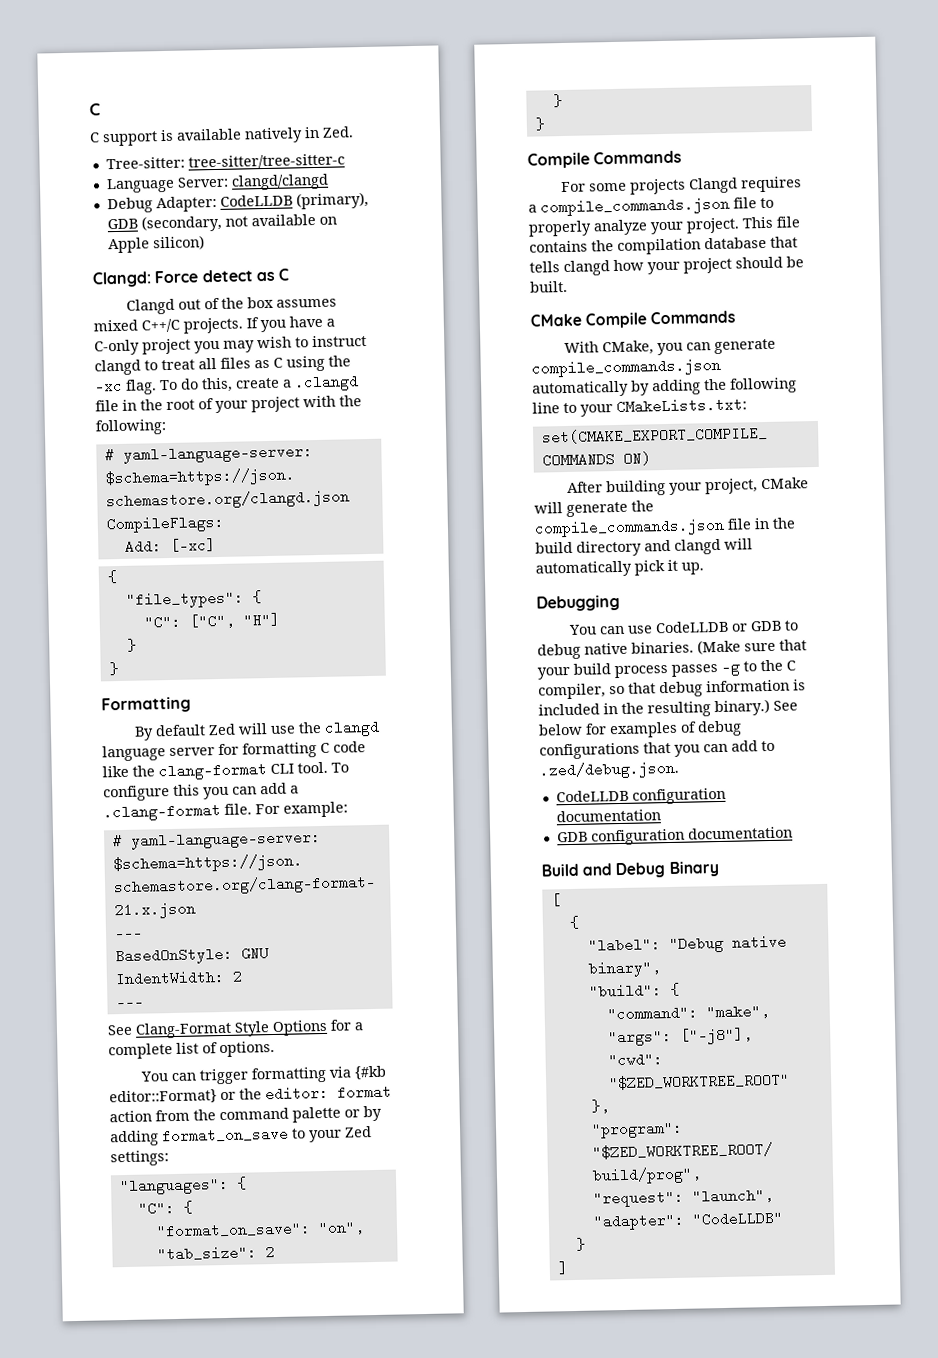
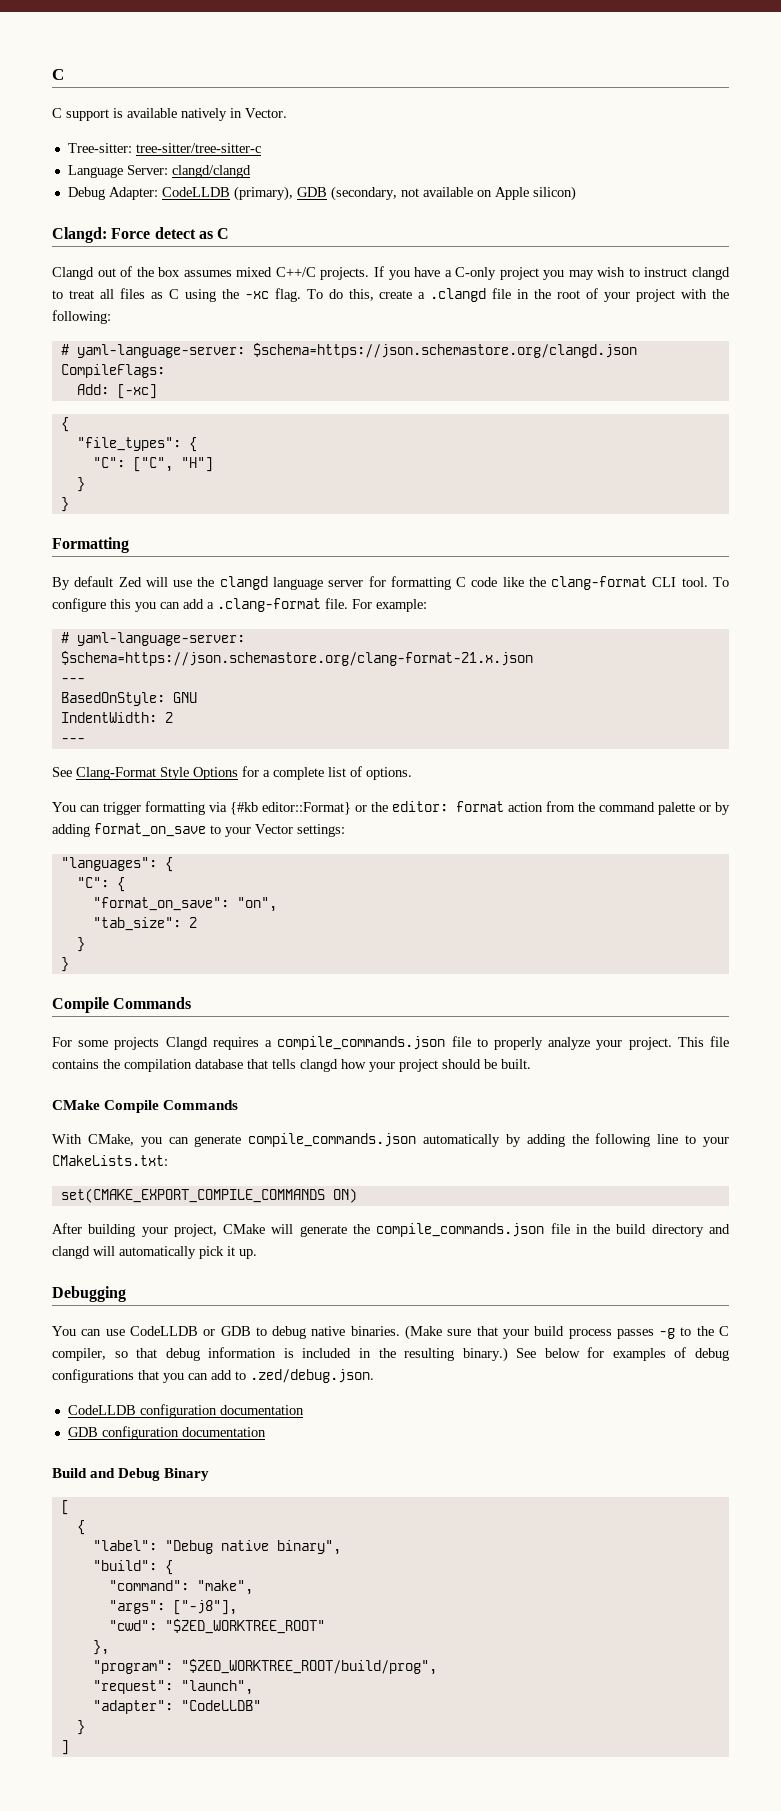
- C support is available natively in Zed.
+ C support is available natively in Vector.
- You can trigger formatting via {#kb editor::Format} or the editor: format action from the command palette or by adding format_on_save to your Zed settings:
+ You can trigger formatting via {#kb editor::Format} or the editor: format action from the command palette or by adding format_on_save to your Vector settings:

